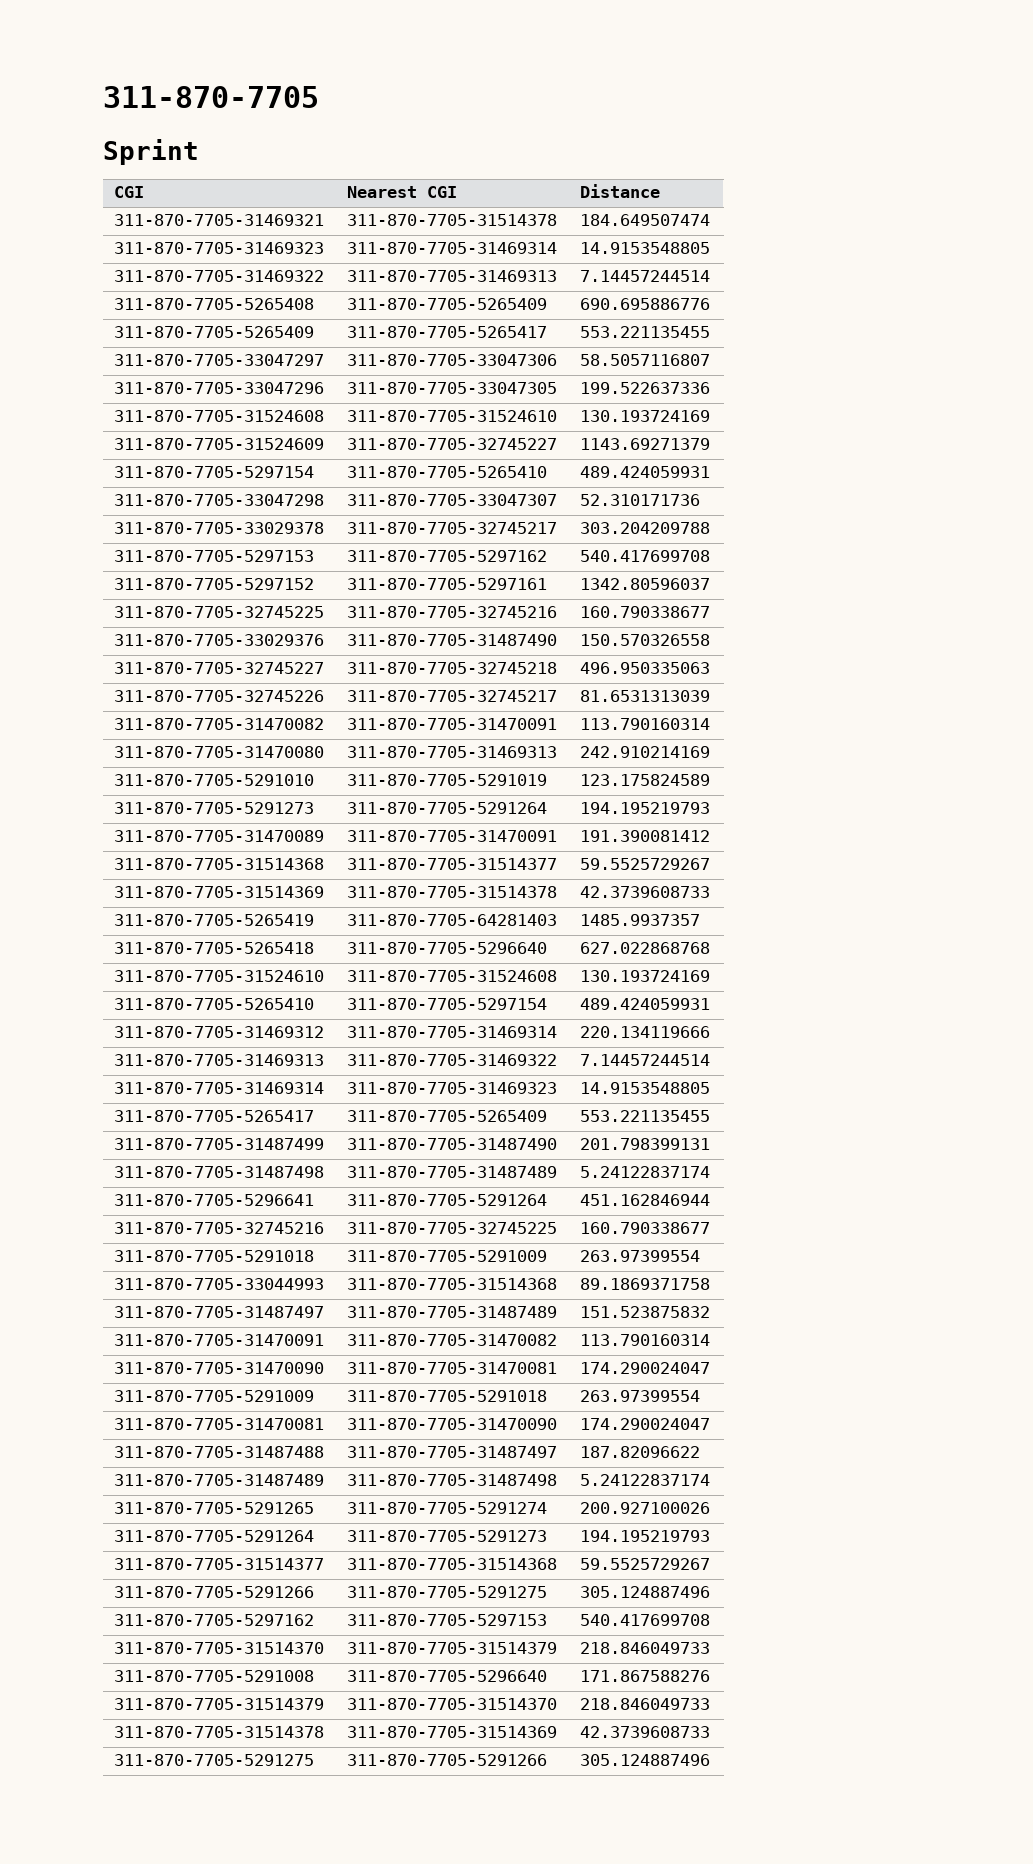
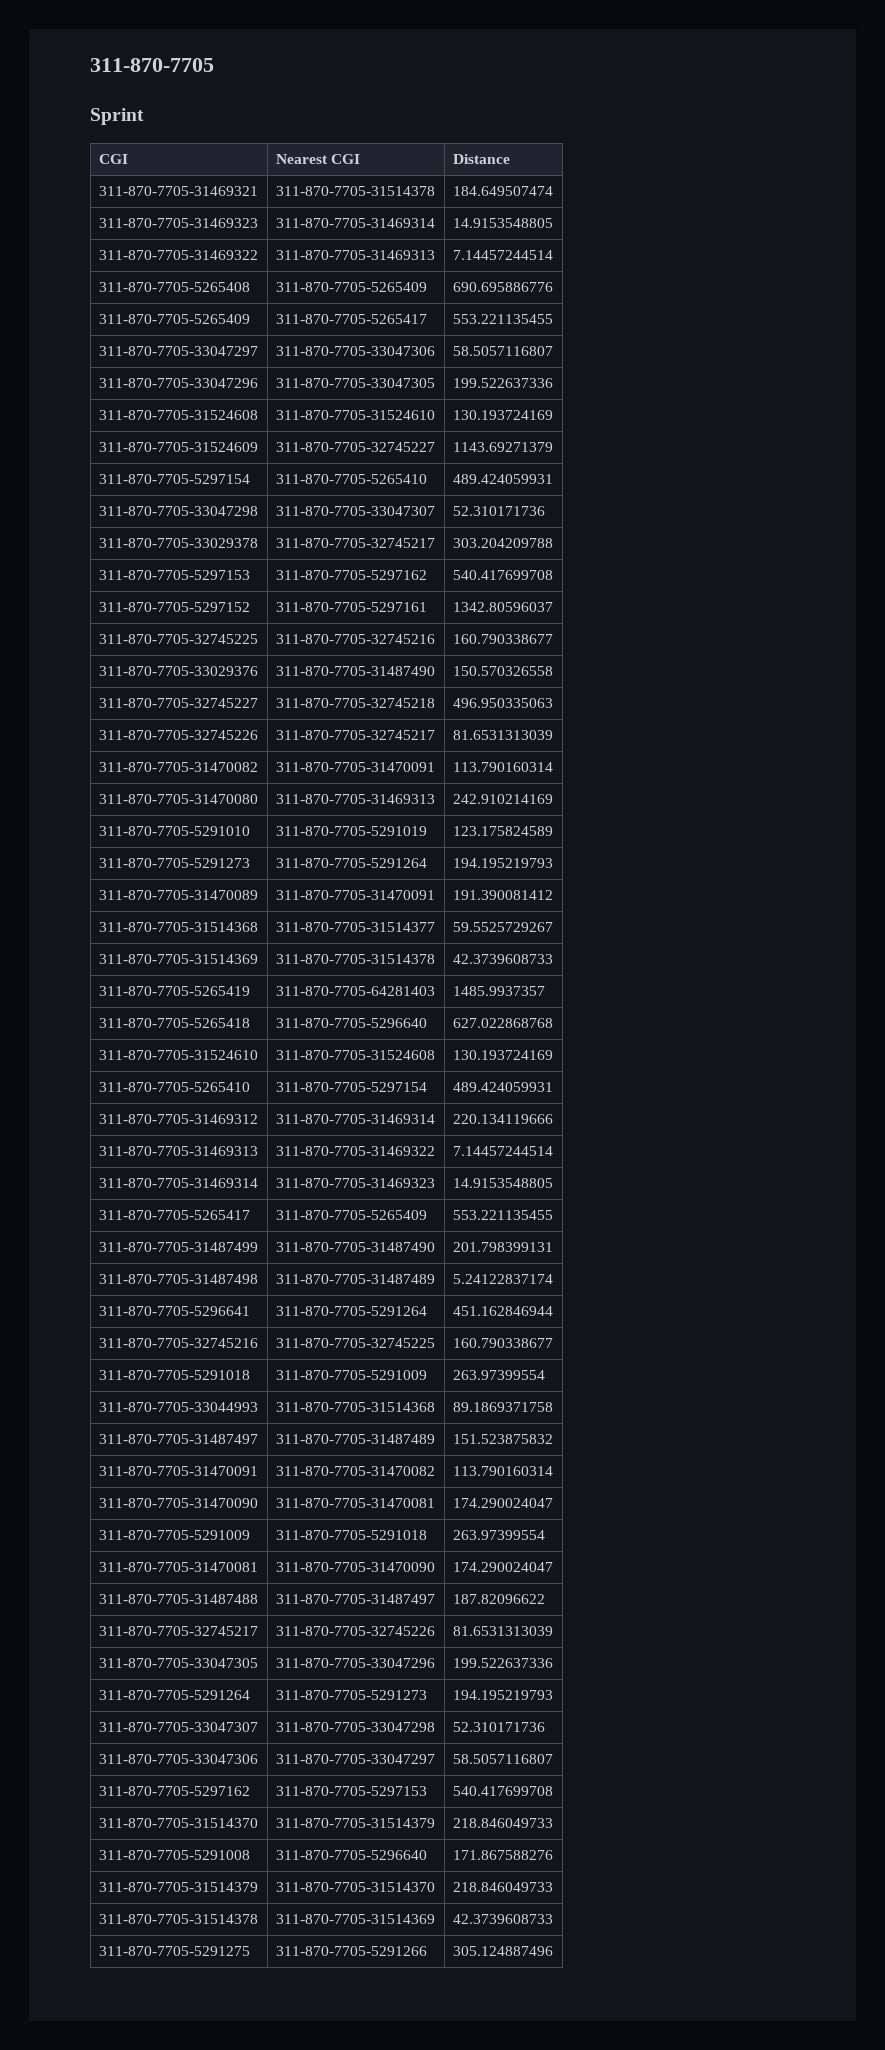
- 311-870-7705-31487489 | 311-870-7705-31487498 | 5.24122837174
- 311-870-7705-5291265 | 311-870-7705-5291274 | 200.927100026
+ 311-870-7705-32745217 | 311-870-7705-32745226 | 81.6531313039
+ 311-870-7705-33047305 | 311-870-7705-33047296 | 199.522637336
  311-870-7705-5291264 | 311-870-7705-5291273 | 194.195219793
- 311-870-7705-31514377 | 311-870-7705-31514368 | 59.5525729267
- 311-870-7705-5291266 | 311-870-7705-5291275 | 305.124887496
+ 311-870-7705-33047307 | 311-870-7705-33047298 | 52.310171736
+ 311-870-7705-33047306 | 311-870-7705-33047297 | 58.5057116807

